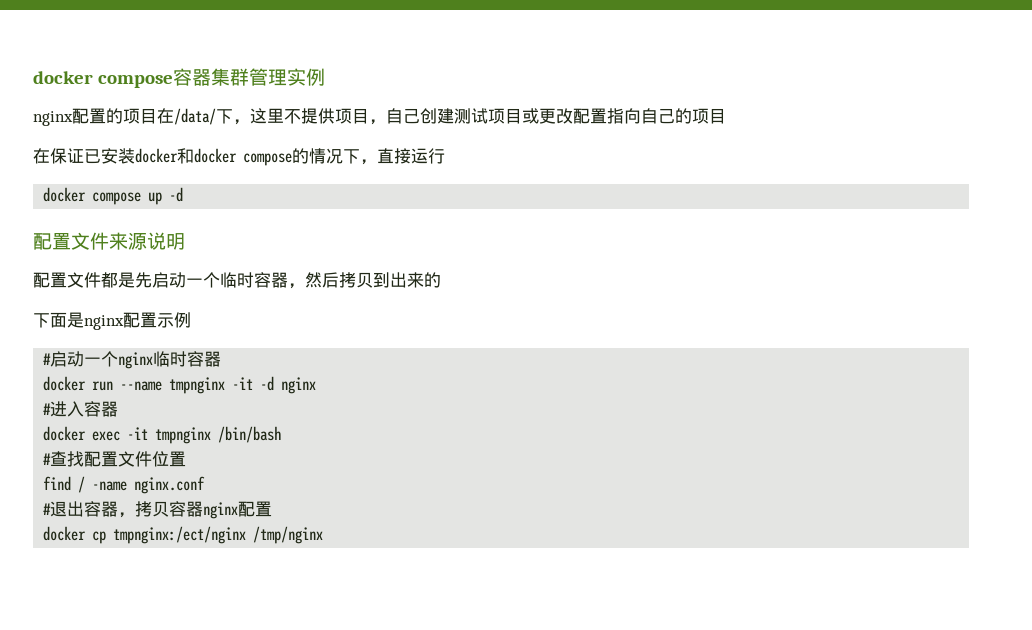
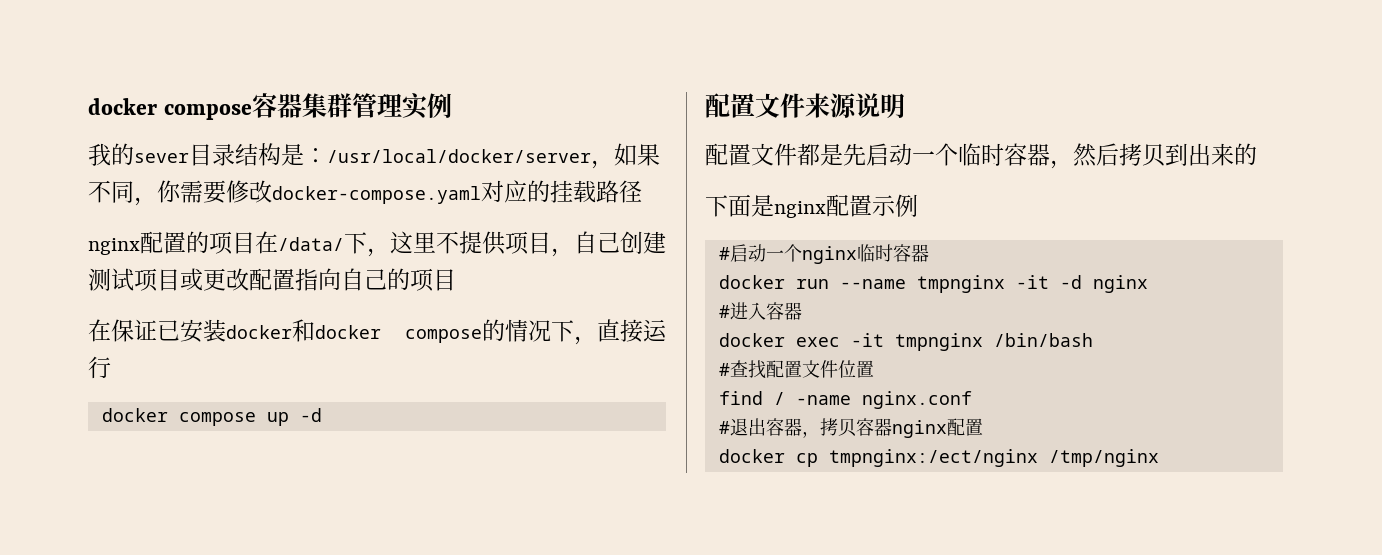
+ 我的sever目录结构是：/usr/local/docker/server，如果不同，你需要修改docker-compose.yaml对应的挂载路径

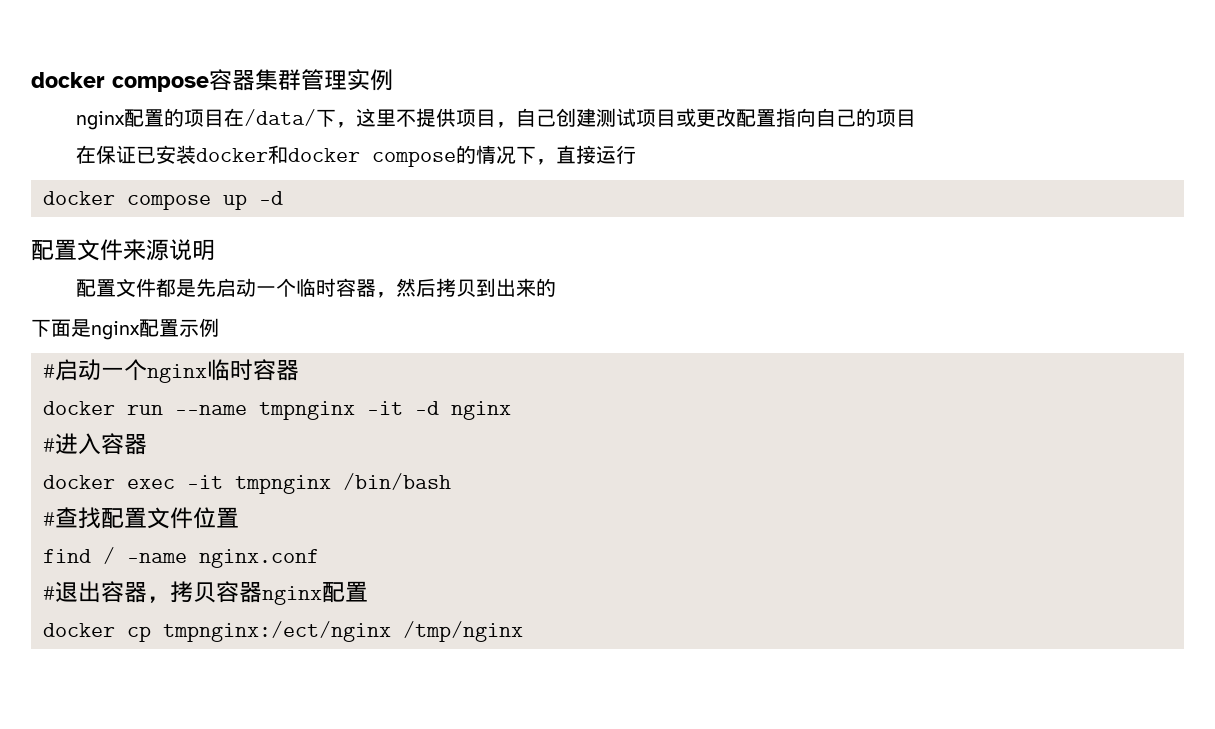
- 我的sever目录结构是：/usr/local/docker/server，如果不同，你需要修改docker-compose.yaml对应的挂载路径

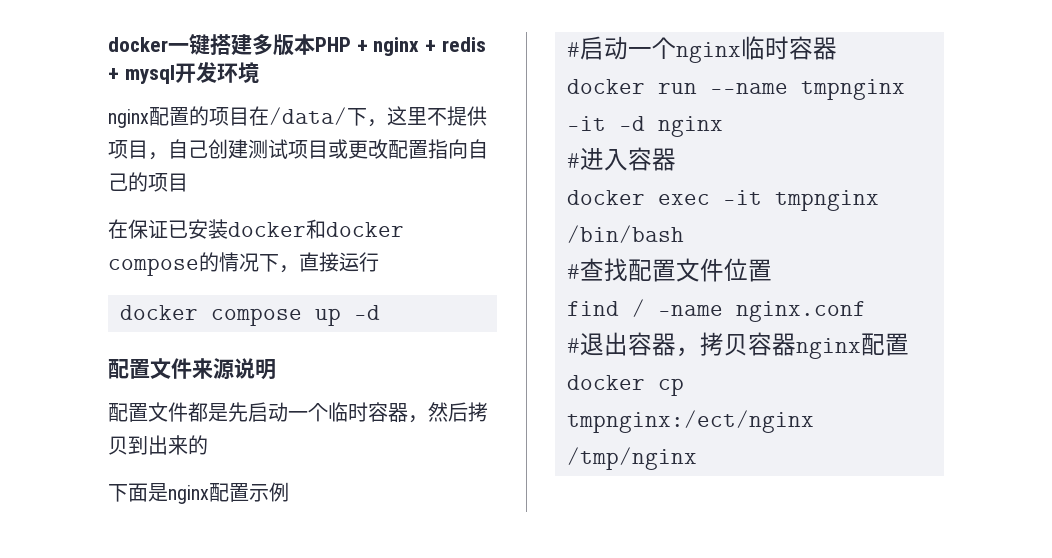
- docker compose容器集群管理实例
+ docker一键搭建多版本PHP + nginx + redis + mysql开发环境

